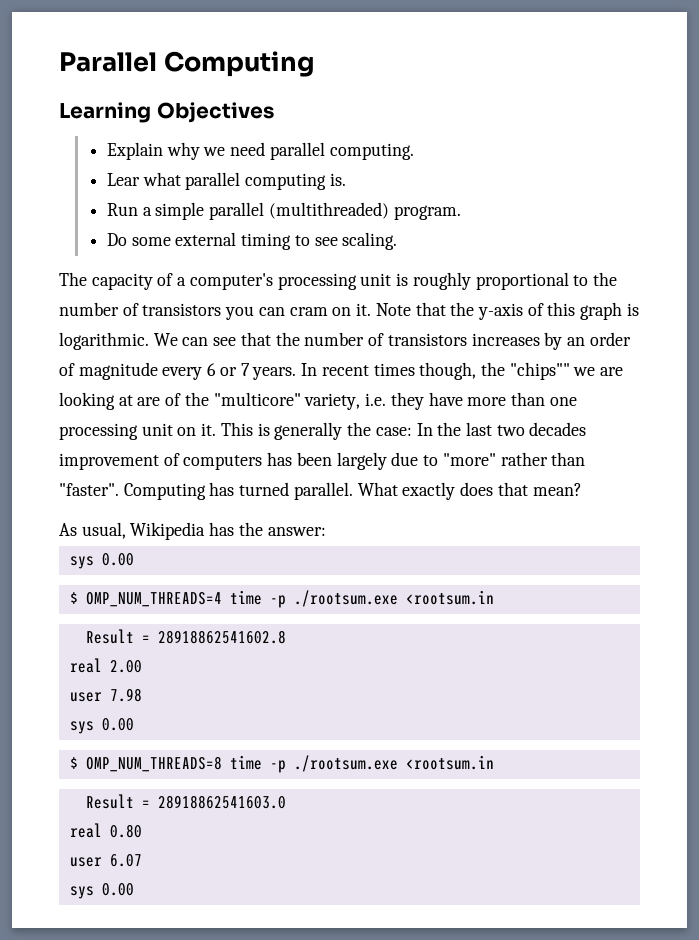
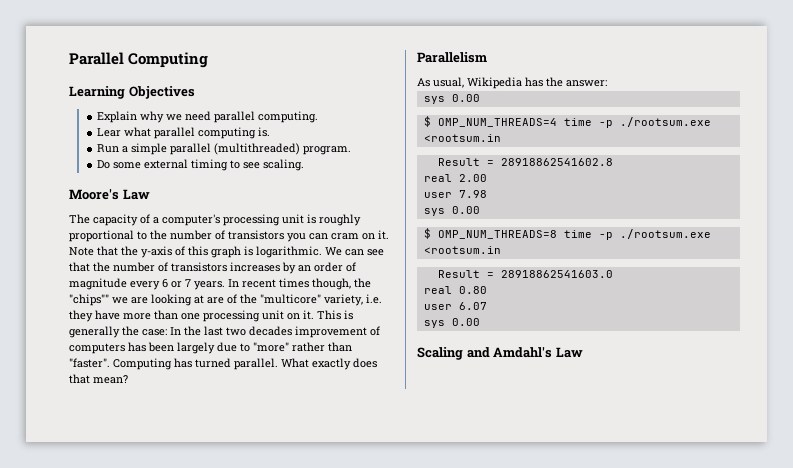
+ Moore's Law
+ Parallelism
+ Scaling and Amdahl's Law

